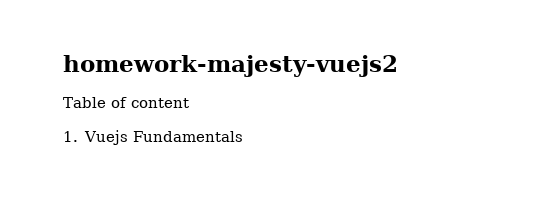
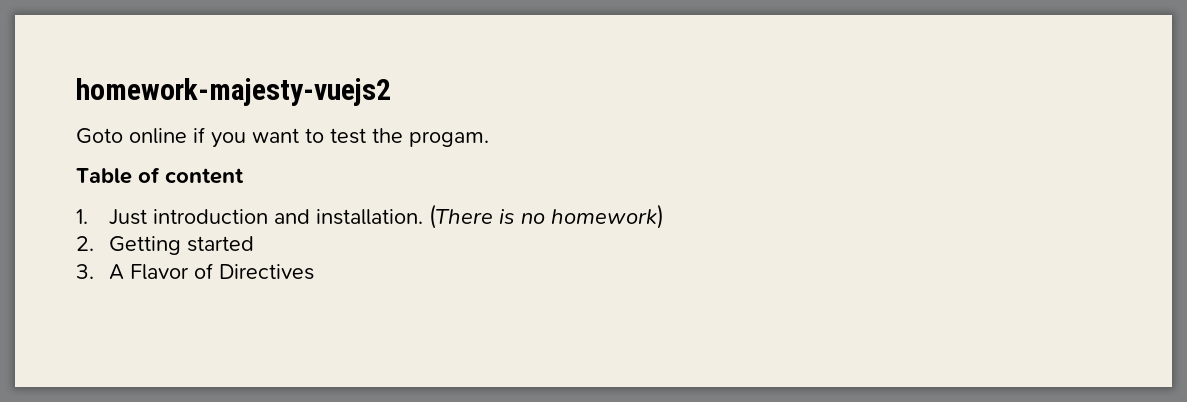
+ Goto online if you want to test the progam.
  Table of content
- 1. Vuejs Fundamentals
+ 1. Just introduction and installation. (There is no homework)
+ 2. Getting started
+ 3. A Flavor of Directives

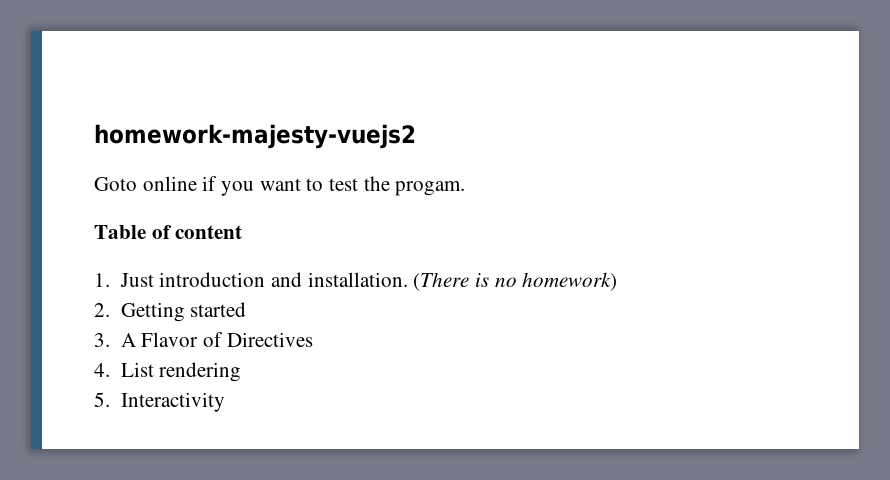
+ 4. List rendering
+ 5. Interactivity

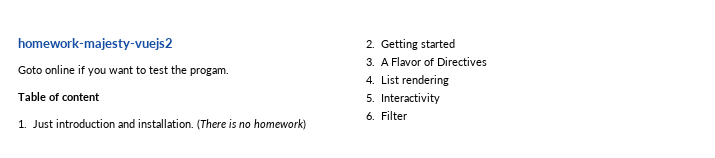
+ 6. Filter

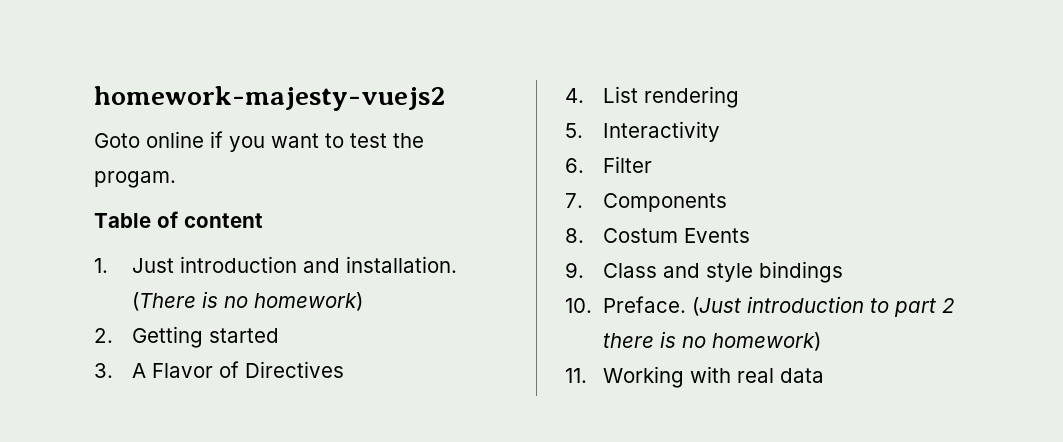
+ 7. Components
+ 8. Costum Events
+ 9. Class and style bindings
+ 10. Preface. (Just introduction to part 2 there is no homework)
+ 11. Working with real data

